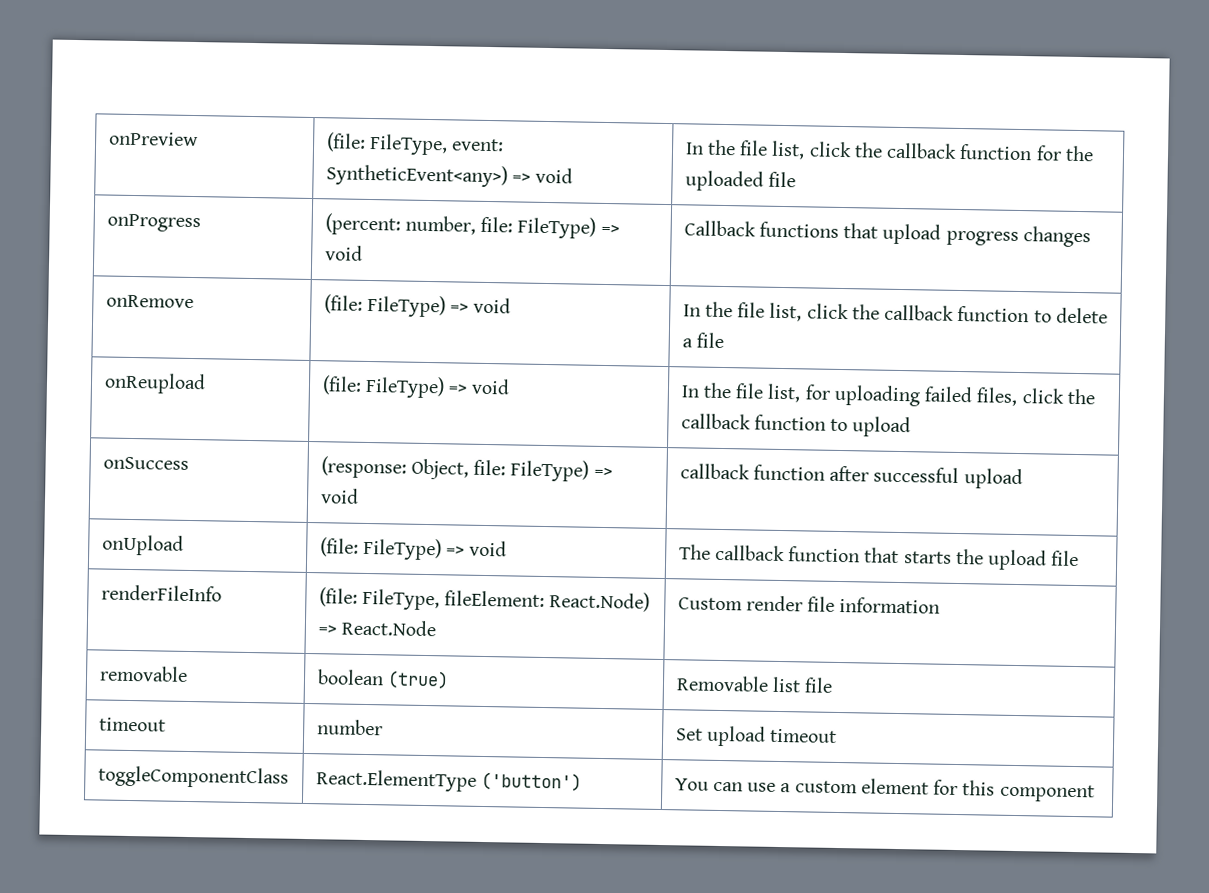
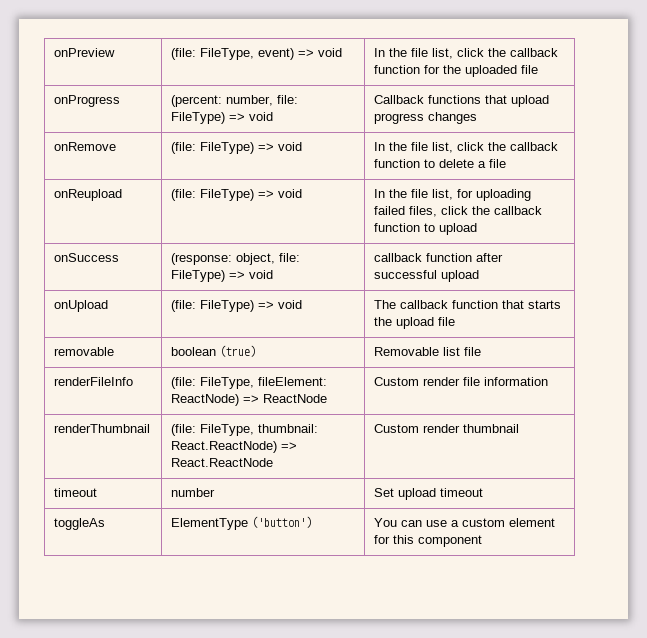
- onPreview | (file: FileType, event: SyntheticEvent<any>) => void | In the file list, click the callback function for the uploaded file
+ onPreview | (file: FileType, event) => void | In the file list, click the callback function for the uploaded file
- onSuccess | (response: Object, file: FileType) => void | callback function after successful upload
+ onSuccess | (response: object, file: FileType) => void | callback function after successful upload
- renderFileInfo | (file: FileType, fileElement: React.Node) => React.Node | Custom render file information
+ renderFileInfo | (file: FileType, fileElement: ReactNode) => ReactNode | Custom render file information
+ renderThumbnail | (file: FileType, thumbnail: React.ReactNode) => React.ReactNode | Custom render thumbnail
- toggleComponentClass | React.ElementType ('button') | You can use a custom element for this component
+ toggleAs | ElementType ('button') | You can use a custom element for this component

